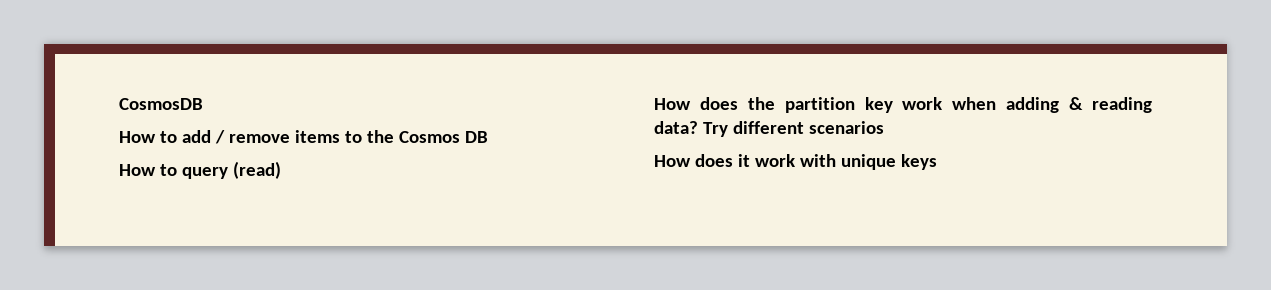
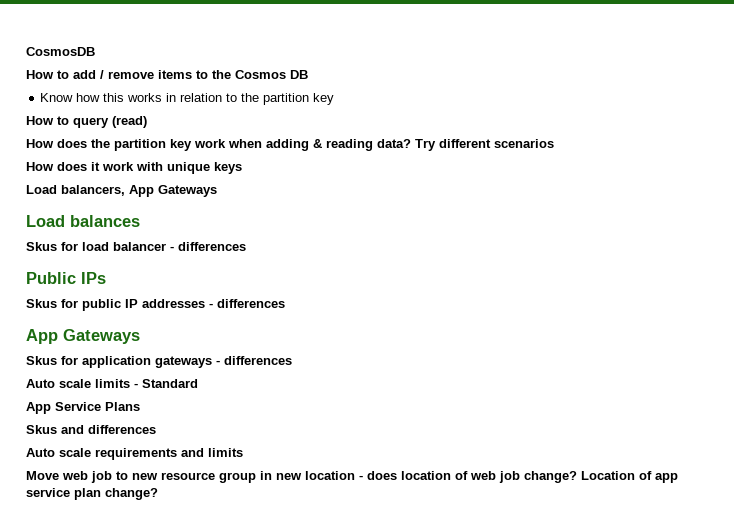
+ Know how this works in relation to the partition key
+ Load balancers, App Gateways
+ Load balances
+ Skus for load balancer - differences
+ Public IPs
+ Skus for public IP addresses - differences
+ App Gateways
+ Skus for application gateways - differences
+ Auto scale limits - Standard
+ App Service Plans
+ Skus and differences
+ Auto scale requirements and limits
+ Move web job to new resource group in new location - does location of web job change? Location of app service plan change?

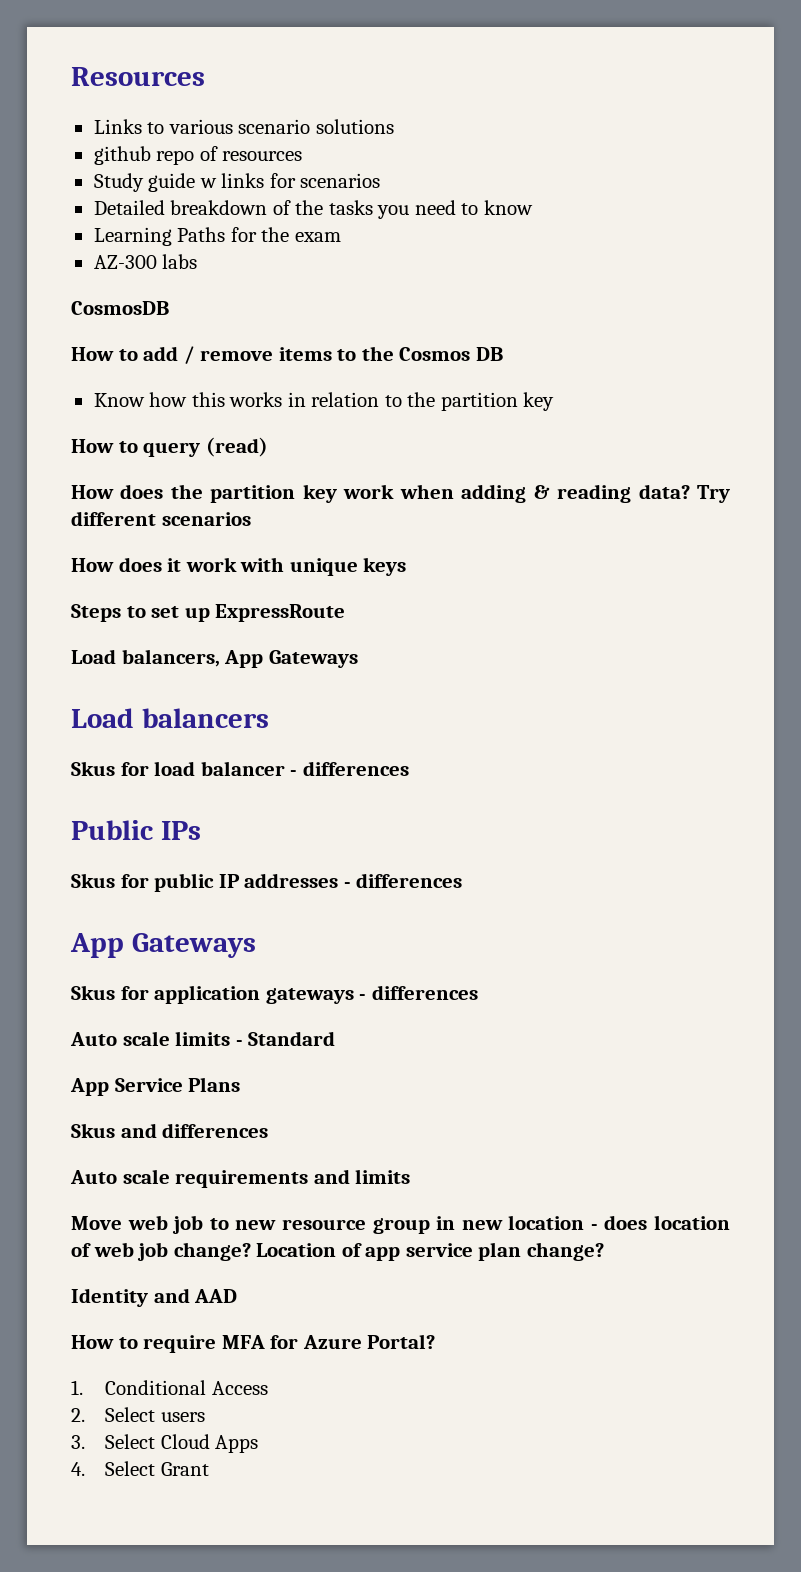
+ Resources
+ Links to various scenario solutions
+ github repo of resources
+ Study guide w links for scenarios
+ Detailed breakdown of the tasks you need to know
+ Learning Paths for the exam
+ AZ-300 labs
+ Steps to set up ExpressRoute
- Load balances
+ Load balancers
+ Identity and AAD
+ How to require MFA for Azure Portal?
+ 1. Conditional Access
+ 2. Select users
+ 3. Select Cloud Apps
+ 4. Select Grant

